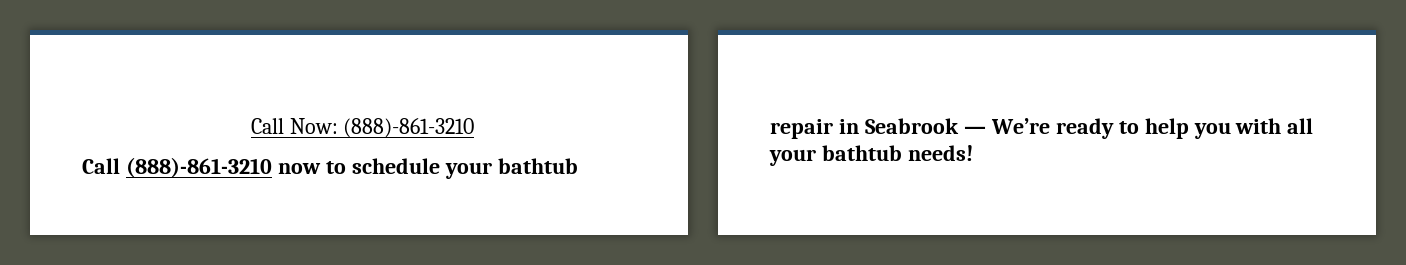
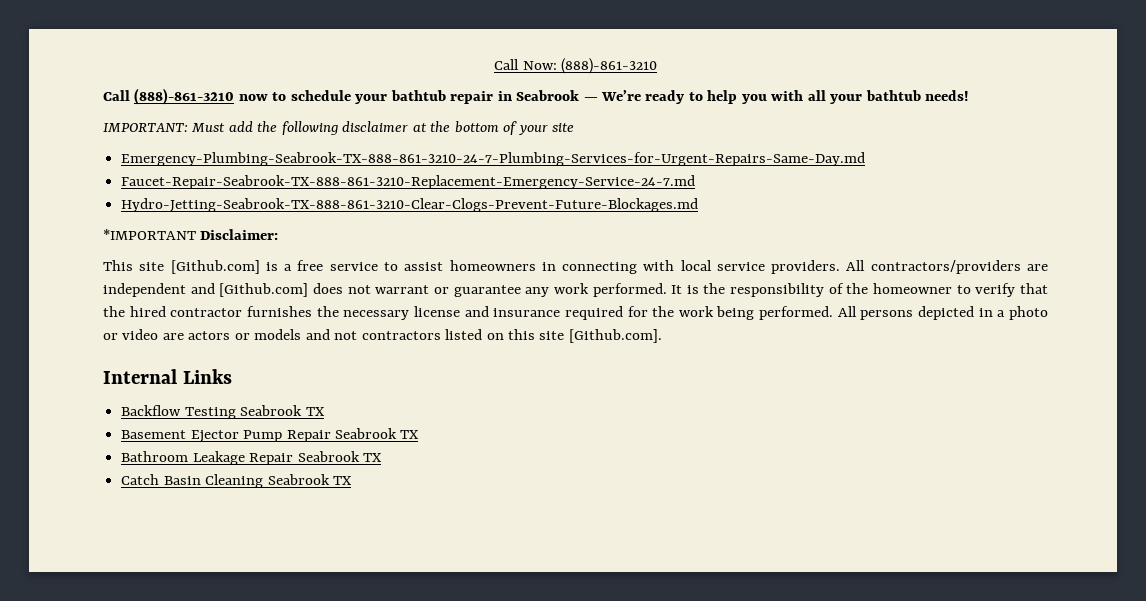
+ IMPORTANT: Must add the following disclaimer at the bottom of your site
+ Emergency-Plumbing-Seabrook-TX-888-861-3210-24-7-Plumbing-Services-for-Urgent-Repairs-Same-Day.md
+ Faucet-Repair-Seabrook-TX-888-861-3210-Replacement-Emergency-Service-24-7.md
+ Hydro-Jetting-Seabrook-TX-888-861-3210-Clear-Clogs-Prevent-Future-Blockages.md
+ *IMPORTANT Disclaimer:
+ This site [Github.com] is a free service to assist homeowners in connecting with local service providers. All contractors/providers are independent and [Github.com] does not warrant or guarantee any work performed. It is the responsibility of the homeowner to verify that the hired contractor furnishes the necessary license and insurance required for the work being performed. All persons depicted in a photo or video are actors or models and not contractors listed on this site [Github.com].
+ Internal Links
+ Backflow Testing Seabrook TX
+ Basement Ejector Pump Repair Seabrook TX
+ Bathroom Leakage Repair Seabrook TX
+ Catch Basin Cleaning Seabrook TX

